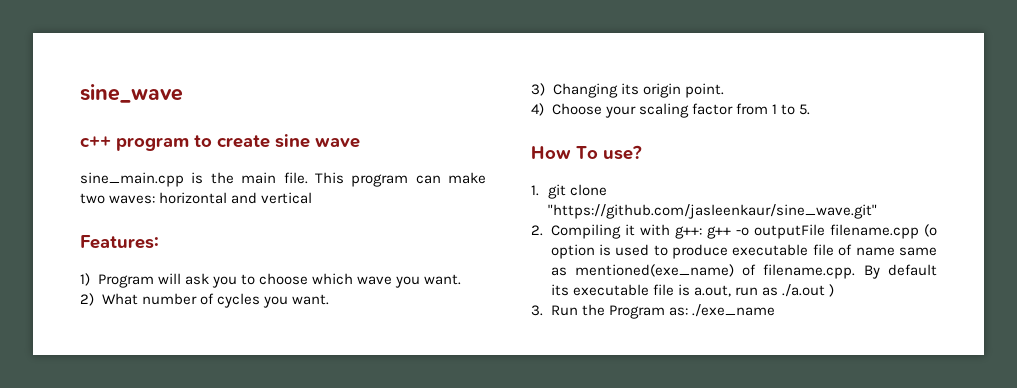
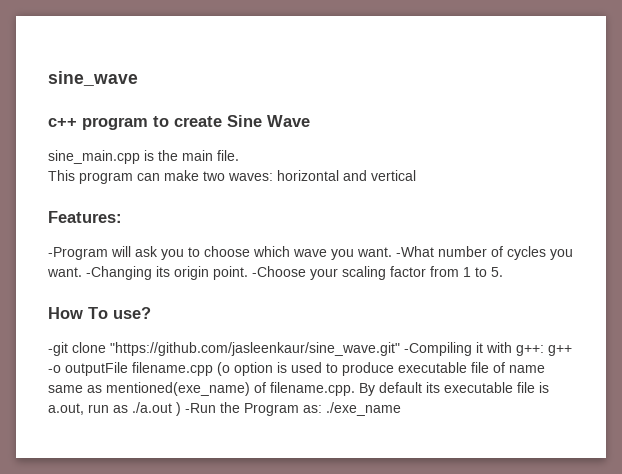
- c++ program to create sine wave
+ c++ program to create Sine Wave
- sine_main.cpp is the main file. This program can make two waves: horizontal and vertical
+ sine_main.cpp is the main file.
+ This program can make two waves: horizontal and vertical
- 1) Program will ask you to choose which wave you want.
- 2) What number of cycles you want.
- 3) Changing its origin point.
- 4) Choose your scaling factor from 1 to 5.
+ -Program will ask you to choose which wave you want. -What number of cycles you want. -Changing its origin point. -Choose your scaling factor from 1 to 5.
- 1. git clone "https://github.com/jasleenkaur/sine_wave.git"
- 2. Compiling it with g++: g++ -o outputFile filename.cpp (o option is used to produce executable file of name same as mentioned(exe_name) of filename.cpp. By default its executable file is a.out, run as ./a.out )
- 3. Run the Program as: ./exe_name
+ -git clone "https://github.com/jasleenkaur/sine_wave.git" -Compiling it with g++: g++ -o outputFile filename.cpp (o option is used to produce executable file of name same as mentioned(exe_name) of filename.cpp. By default its executable file is a.out, run as ./a.out ) -Run the Program as: ./exe_name

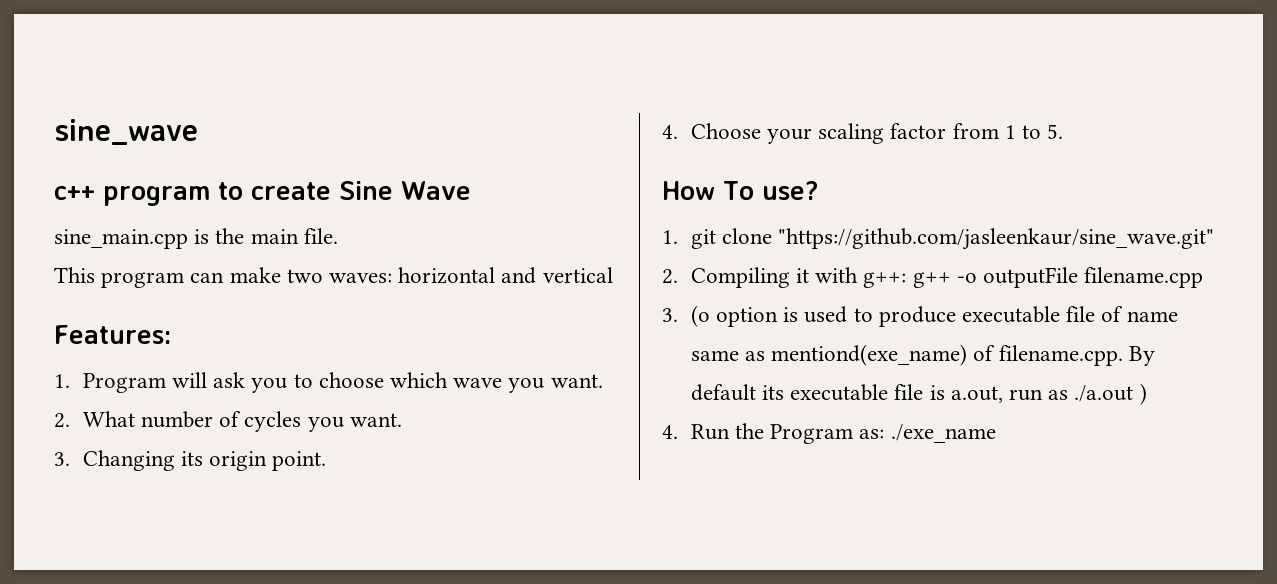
- -Program will ask you to choose which wave you want. -What number of cycles you want. -Changing its origin point. -Choose your scaling factor from 1 to 5.
+ 1. Program will ask you to choose which wave you want.
+ 2. What number of cycles you want.
+ 3. Changing its origin point.
+ 4. Choose your scaling factor from 1 to 5.
- -git clone "https://github.com/jasleenkaur/sine_wave.git" -Compiling it with g++: g++ -o outputFile filename.cpp (o option is used to produce executable file of name same as mentioned(exe_name) of filename.cpp. By default its executable file is a.out, run as ./a.out ) -Run the Program as: ./exe_name
+ 1. git clone "https://github.com/jasleenkaur/sine_wave.git"
+ 2. Compiling it with g++: g++ -o outputFile filename.cpp
+ 3. (o option is used to produce executable file of name same as mentiond(exe_name) of filename.cpp. By default its executable file is a.out, run as ./a.out )
+ 4. Run the Program as: ./exe_name

